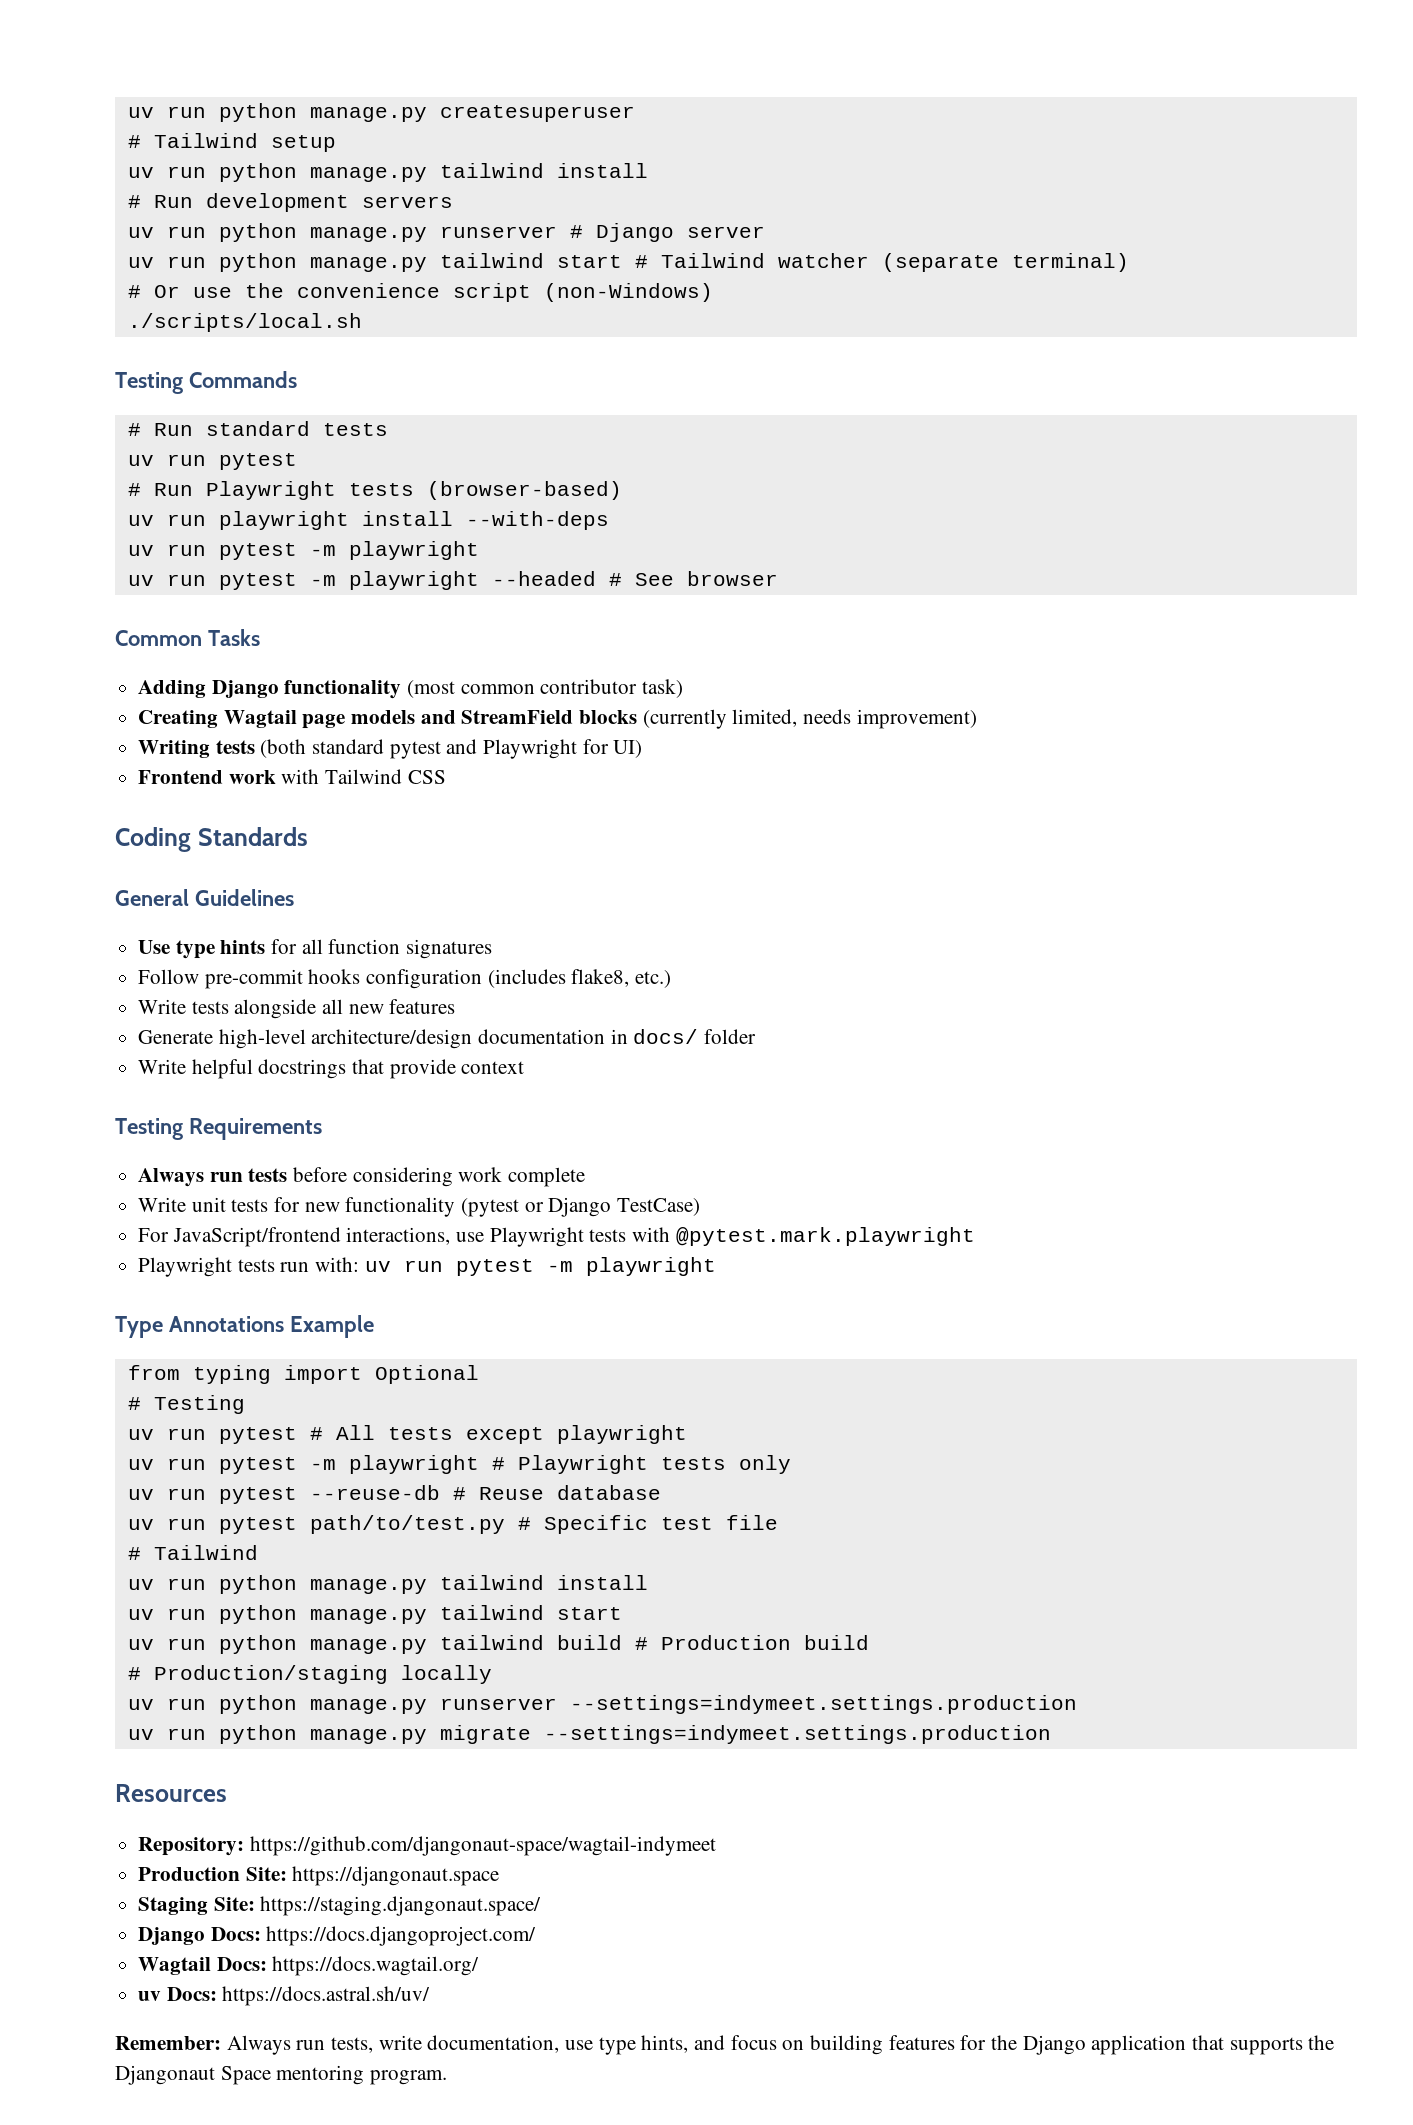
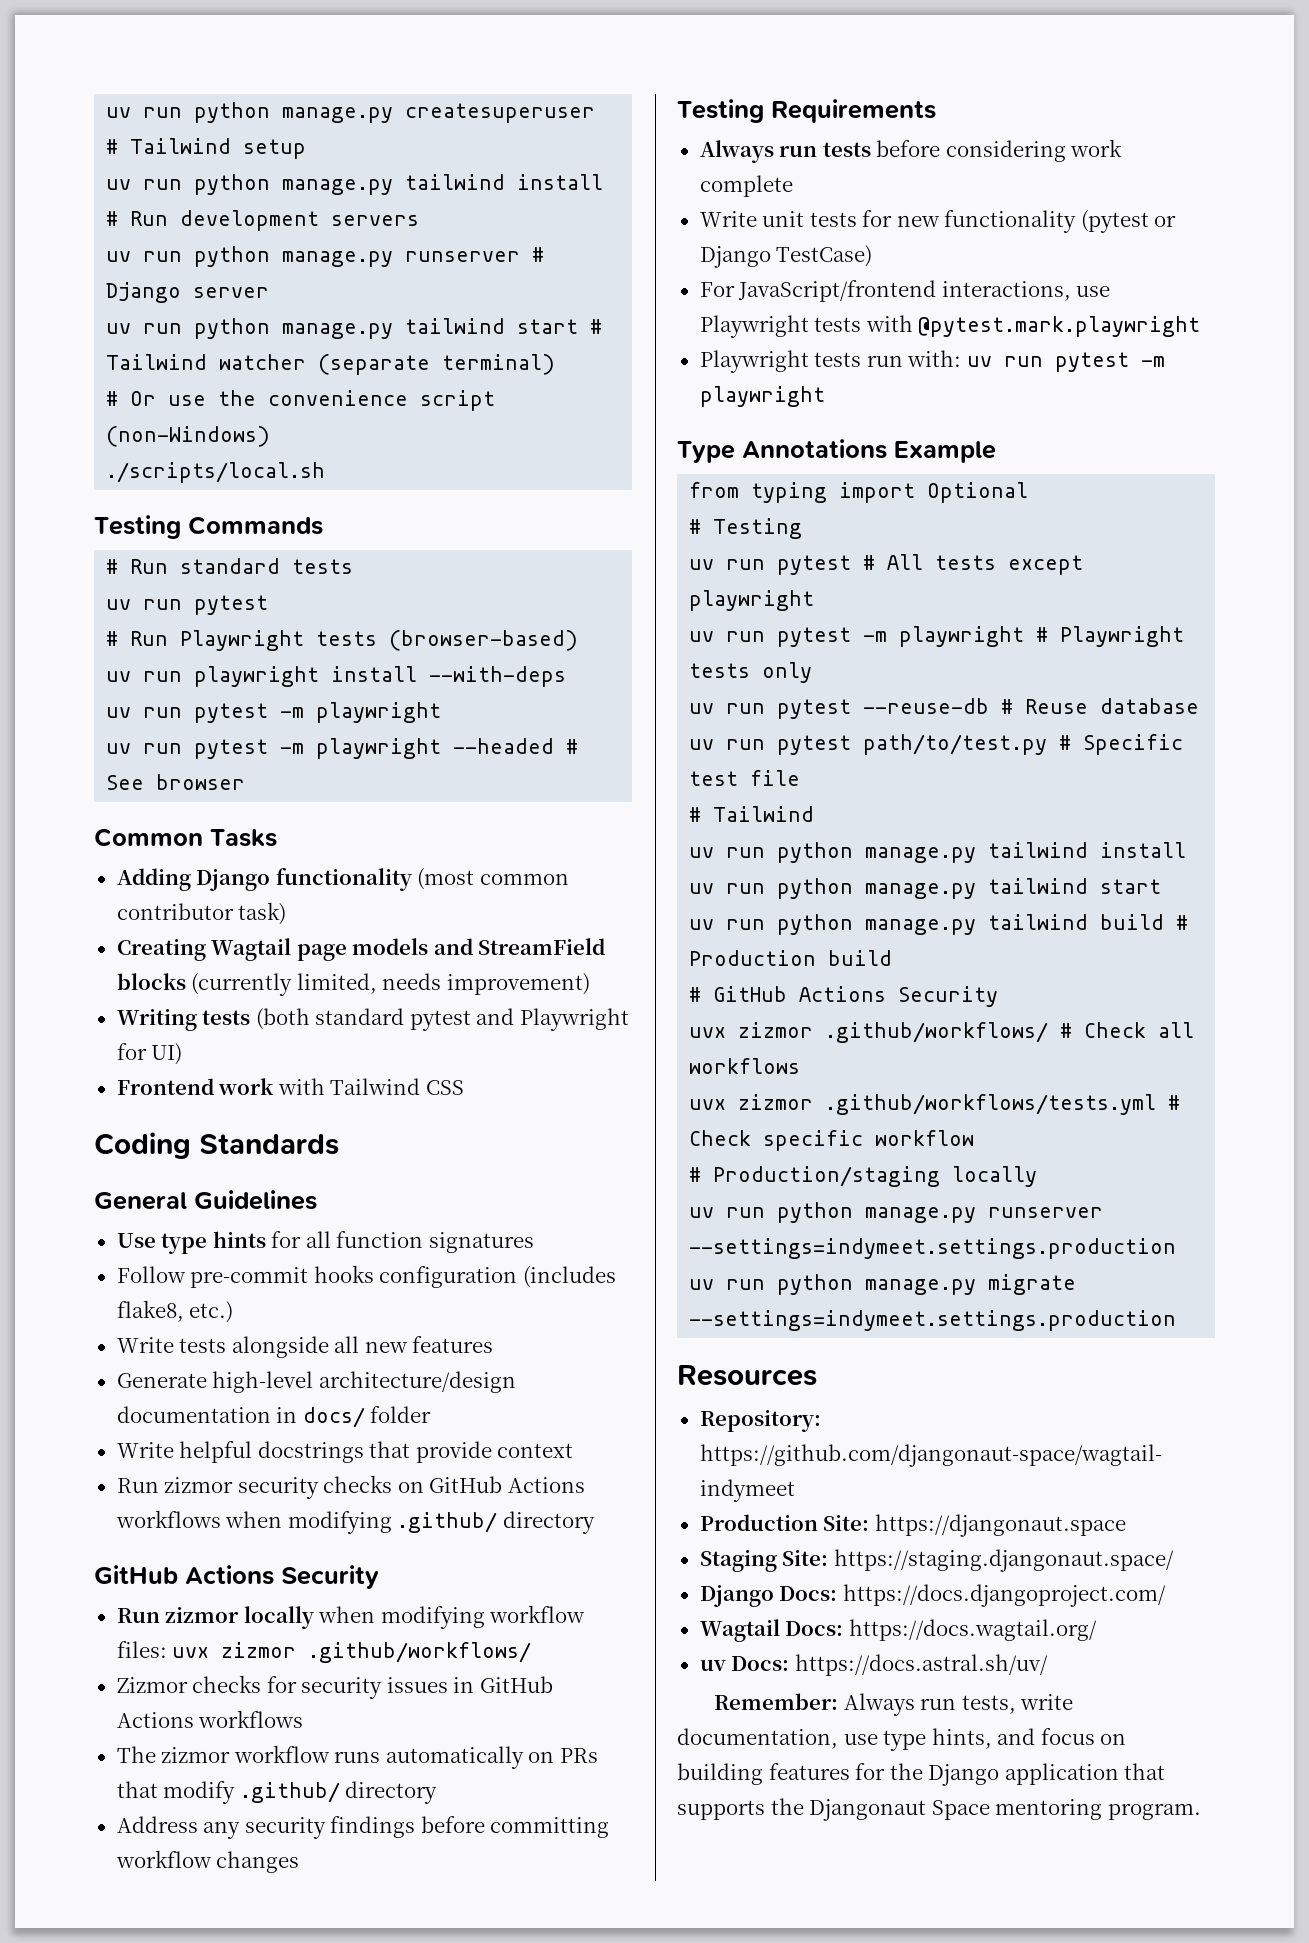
+ Run zizmor security checks on GitHub Actions workflows when modifying .github/ directory
+ GitHub Actions Security
+ Run zizmor locally when modifying workflow files: uvx zizmor .github/workflows/
+ Zizmor checks for security issues in GitHub Actions workflows
+ The zizmor workflow runs automatically on PRs that modify .github/ directory
+ Address any security findings before committing workflow changes
+ # GitHub Actions Security
+ uvx zizmor .github/workflows/ # Check all workflows
+ uvx zizmor .github/workflows/tests.yml # Check specific workflow

